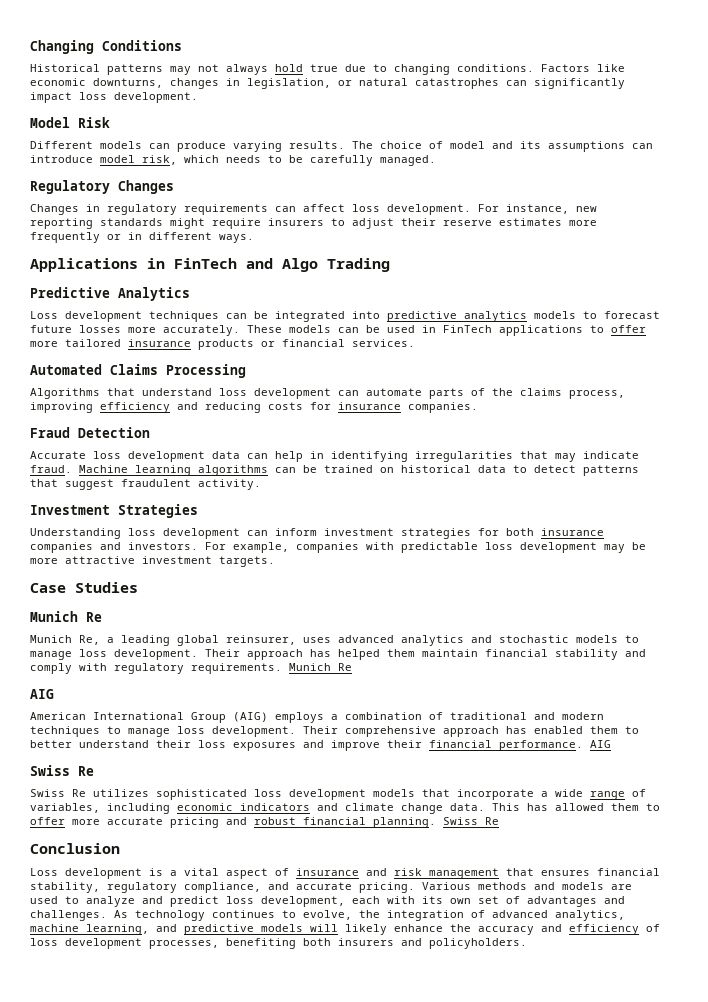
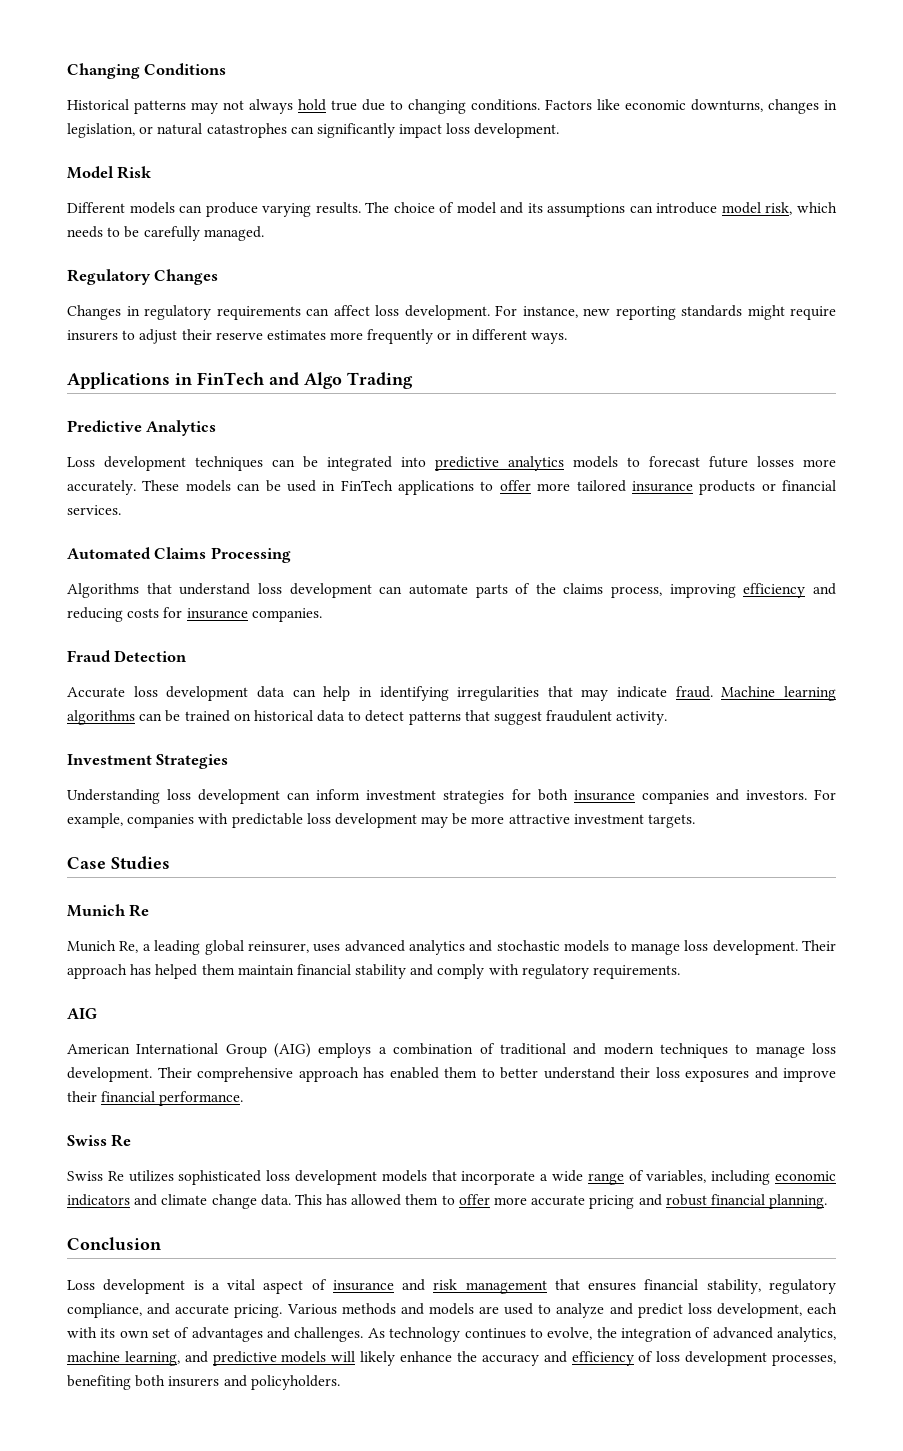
- Their approach has helped them maintain financial stability and comply with regulatory requirements. Munich Re
+ Their approach has helped them maintain financial stability and comply with regulatory requirements.
- Their comprehensive approach has enabled them to better understand their loss exposures and improve their financial performance. AIG
+ Their comprehensive approach has enabled them to better understand their loss exposures and improve their financial performance.
- This has allowed them to offer more accurate pricing and robust financial planning. Swiss Re
+ This has allowed them to offer more accurate pricing and robust financial planning.

